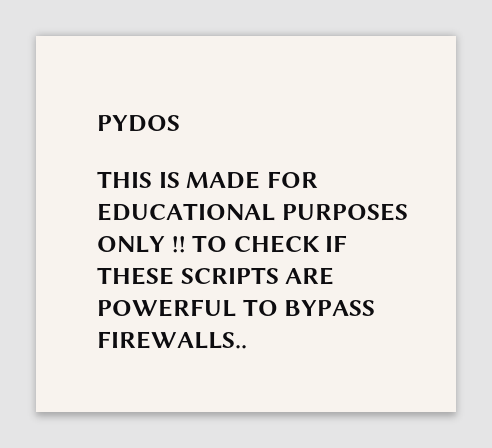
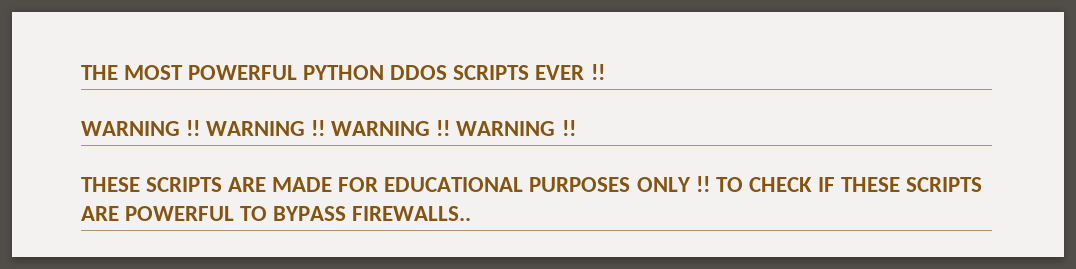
- PYDOS
- THIS IS MADE FOR EDUCATIONAL PURPOSES ONLY !!
+ THE MOST POWERFUL PYTHON DDOS SCRIPTS EVER !!
+ WARNING !! WARNING !! WARNING !! WARNING !!
+ THESE SCRIPTS ARE MADE FOR EDUCATIONAL PURPOSES ONLY !!

